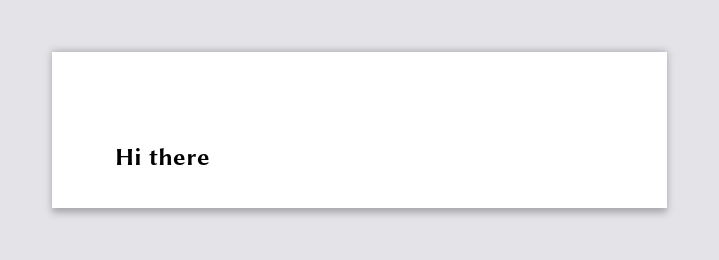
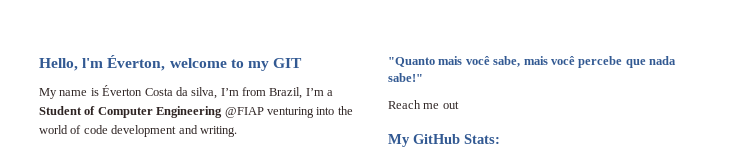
- Hi there
+ Hello, l'm Éverton, welcome to my GIT
+ My name is Éverton Costa da silva, I’m from Brazil, I’m a Student of Computer Engineering @FIAP venturing into the world of code development and writing.
+ "Quanto mais você sabe, mais você percebe que nada sabe!"
+ Reach me out
+ My GitHub Stats:

